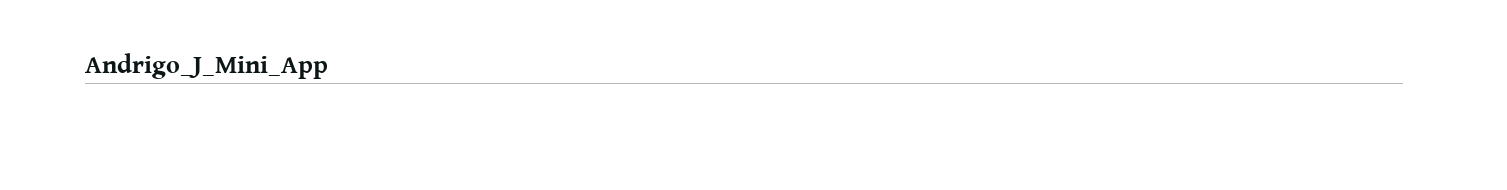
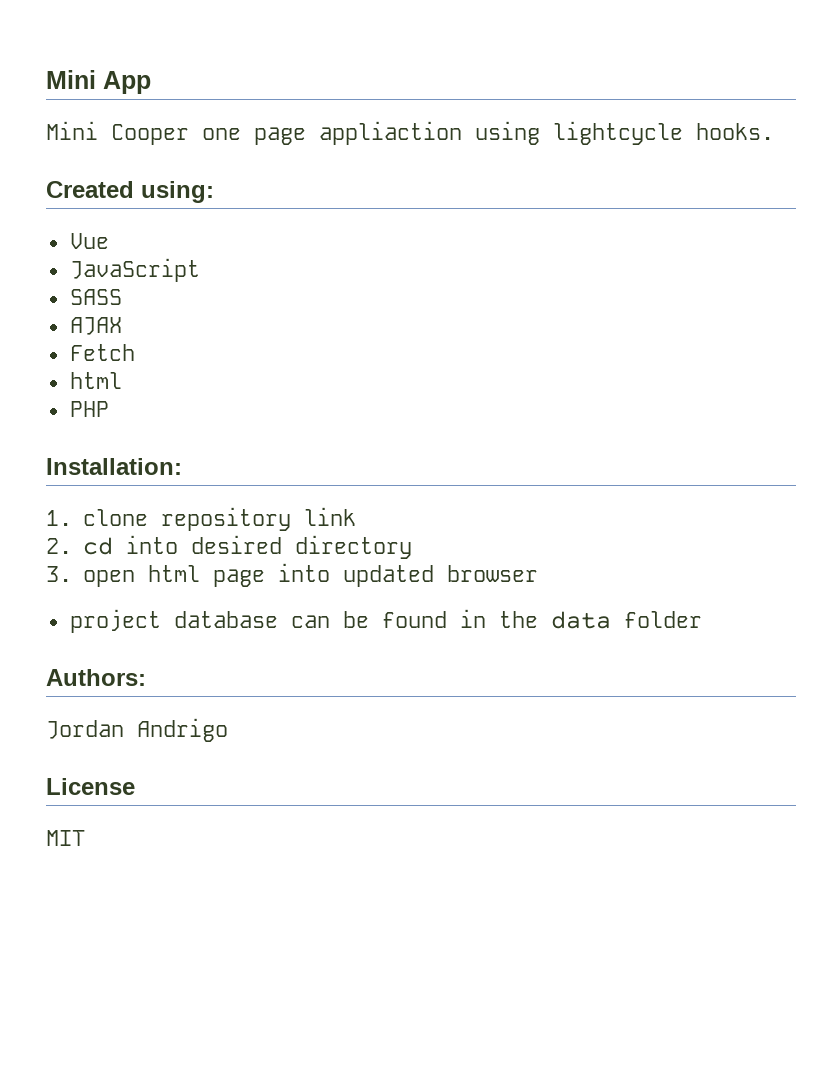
- Andrigo_J_Mini_App
+ Mini App
+ Mini Cooper one page appliaction using lightcycle hooks.
+ Created using:
+ Vue
+ JavaScript
+ SASS
+ AJAX
+ Fetch
+ html
+ PHP
+ Installation:
+ 1. clone repository link
+ 2. cd into desired directory
+ 3. open html page into updated browser
+ project database can be found in the data folder
+ Authors:
+ Jordan Andrigo
+ License
+ MIT

